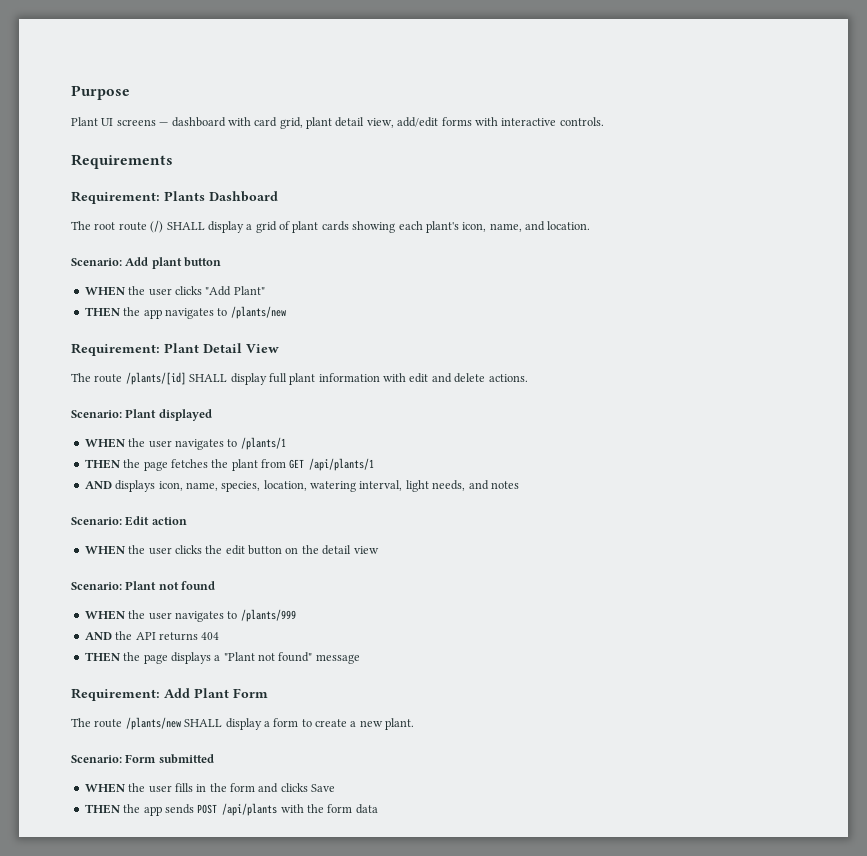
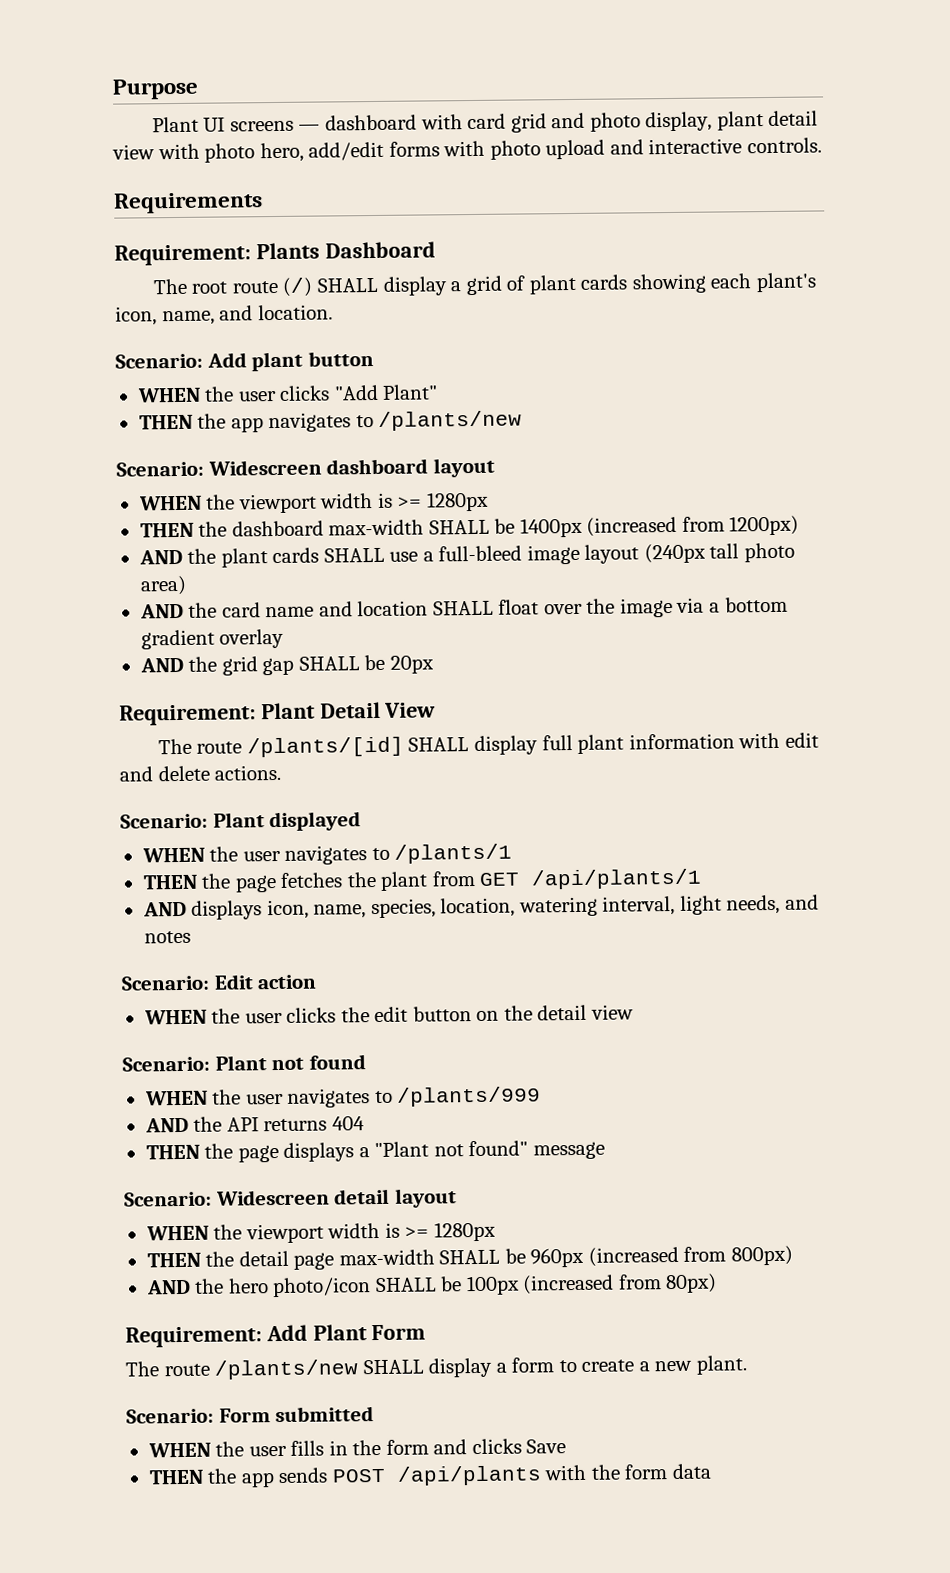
- Plant UI screens — dashboard with card grid, plant detail view, add/edit forms with interactive controls.
+ Plant UI screens — dashboard with card grid and photo display, plant detail view with photo hero, add/edit forms with photo upload and interactive controls.
+ Scenario: Widescreen dashboard layout
+ WHEN the viewport width is >= 1280px
+ THEN the dashboard max-width SHALL be 1400px (increased from 1200px)
+ AND the plant cards SHALL use a full-bleed image layout (240px tall photo area)
+ AND the card name and location SHALL float over the image via a bottom gradient overlay
+ AND the grid gap SHALL be 20px
+ Scenario: Widescreen detail layout
+ WHEN the viewport width is >= 1280px
+ THEN the detail page max-width SHALL be 960px (increased from 800px)
+ AND the hero photo/icon SHALL be 100px (increased from 80px)

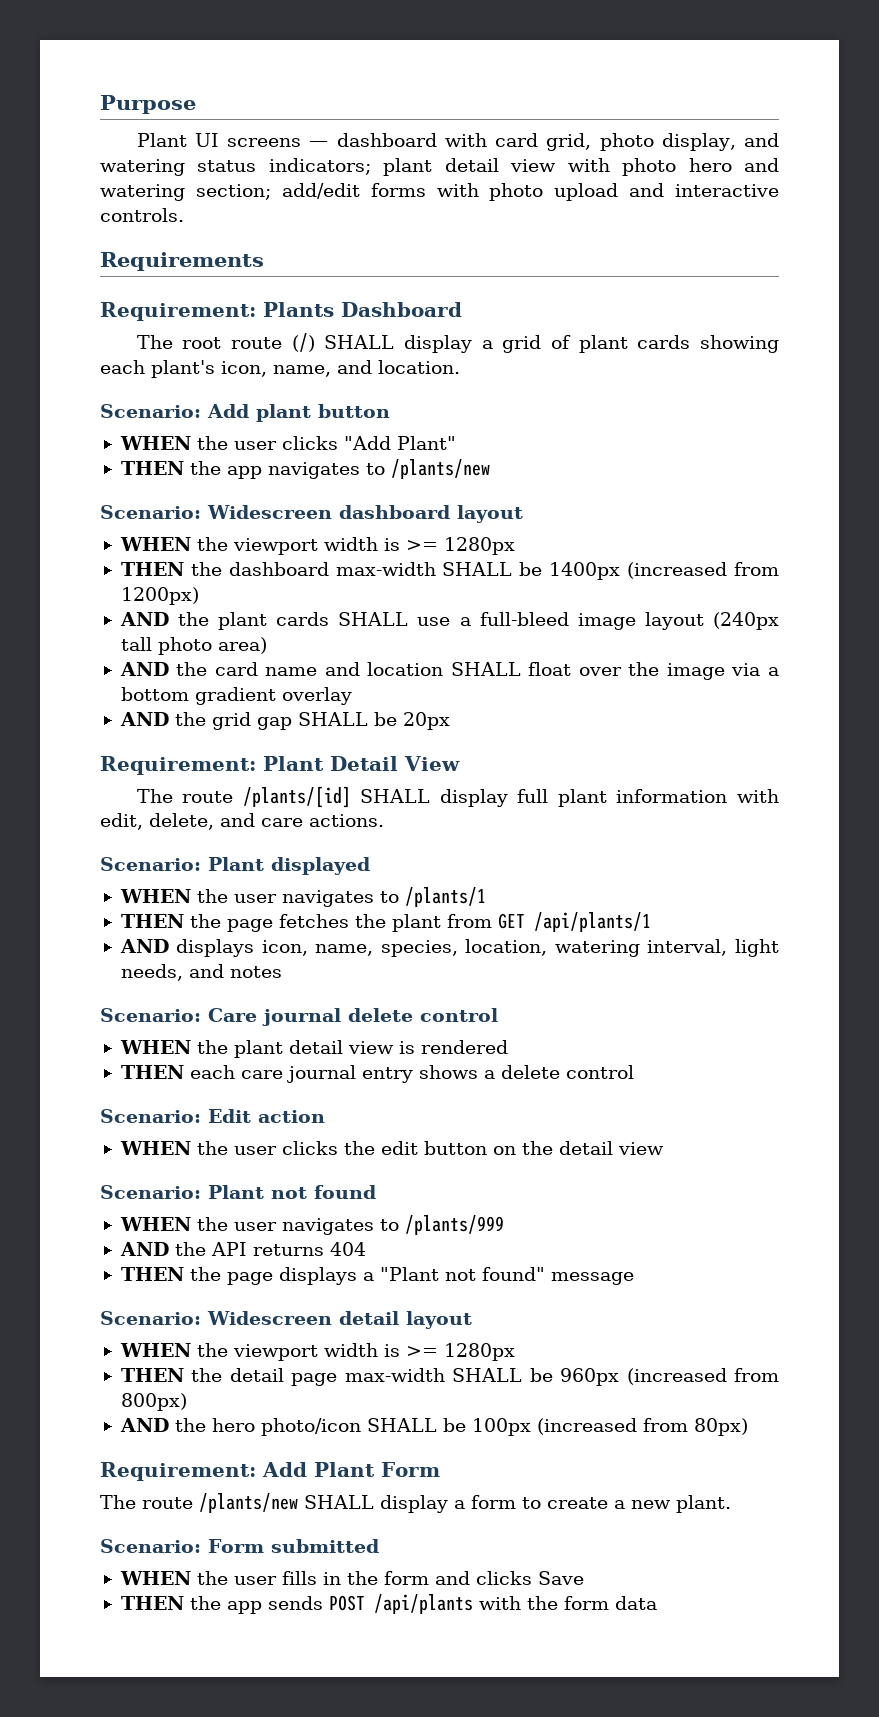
- Plant UI screens — dashboard with card grid and photo display, plant detail view with photo hero, add/edit forms with photo upload and interactive controls.
+ Plant UI screens — dashboard with card grid, photo display, and watering status indicators; plant detail view with photo hero and watering section; add/edit forms with photo upload and interactive controls.
- The route /plants/[id] SHALL display full plant information with edit and delete actions.
+ The route /plants/[id] SHALL display full plant information with edit, delete, and care actions.
+ Scenario: Care journal delete control
+ WHEN the plant detail view is rendered
+ THEN each care journal entry shows a delete control

